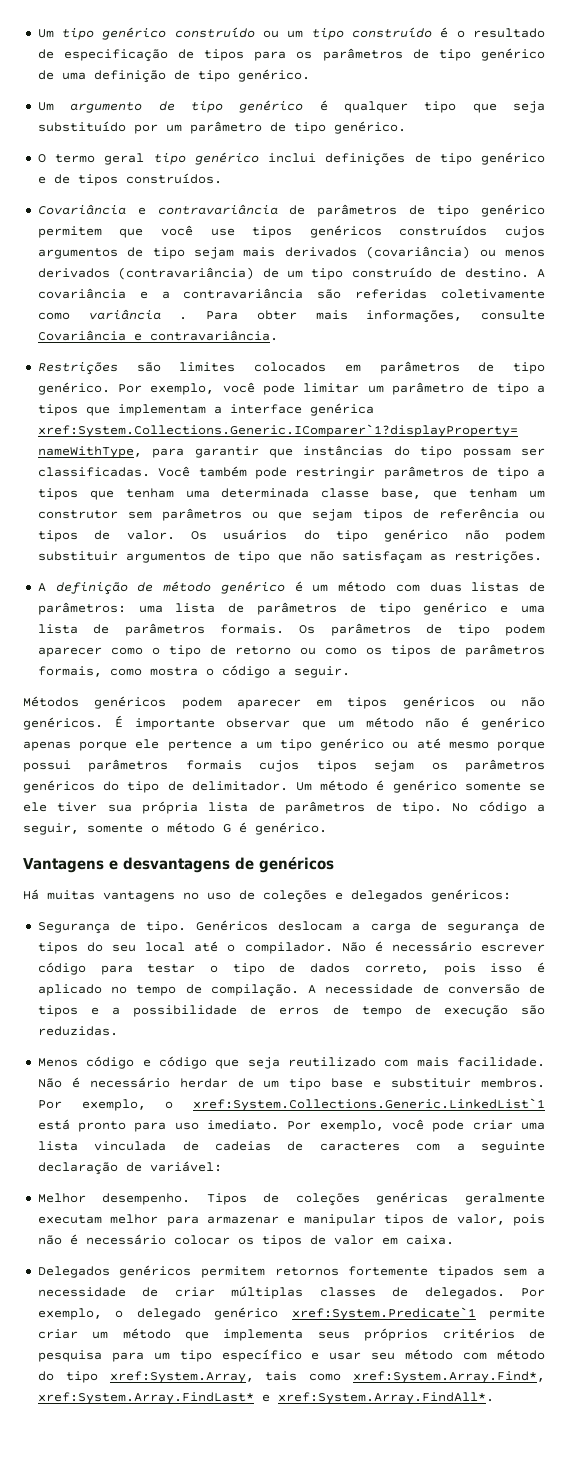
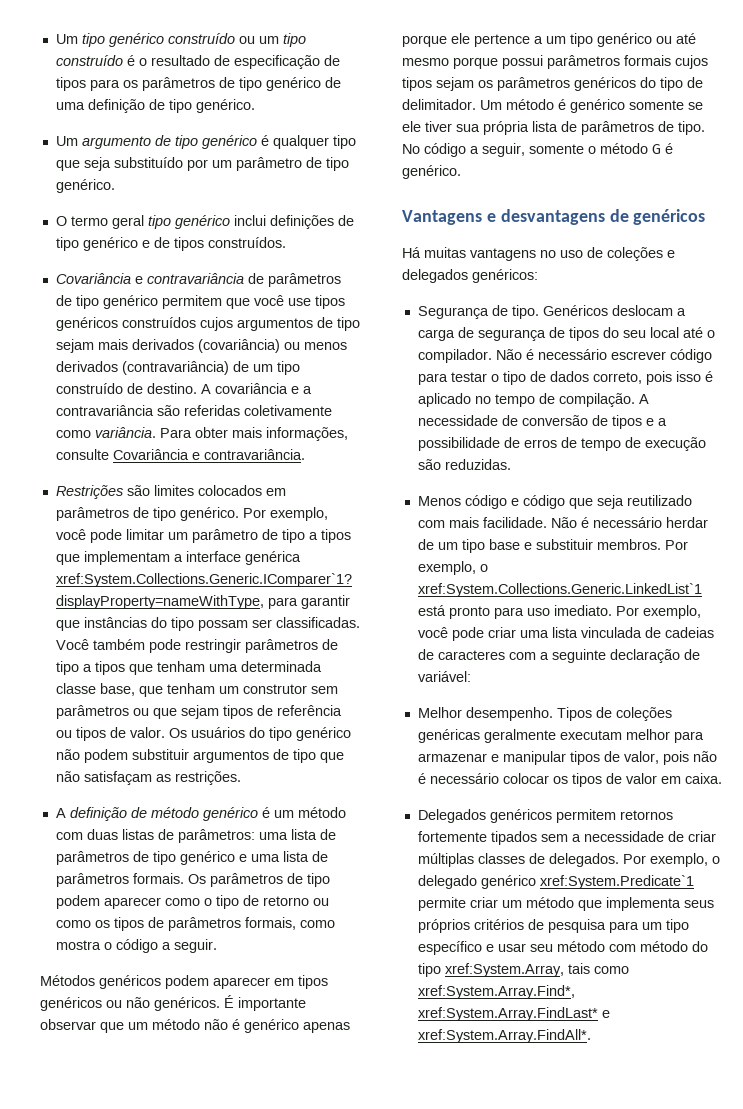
- A covariância e a contravariância são referidas coletivamente como variância .
+ A covariância e a contravariância são referidas coletivamente como variância.

